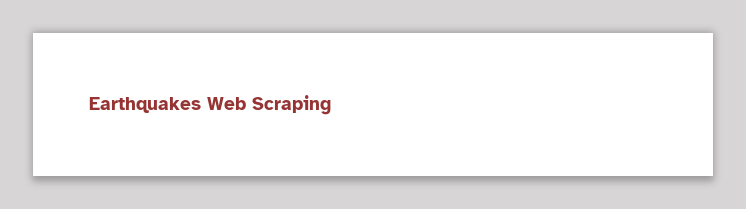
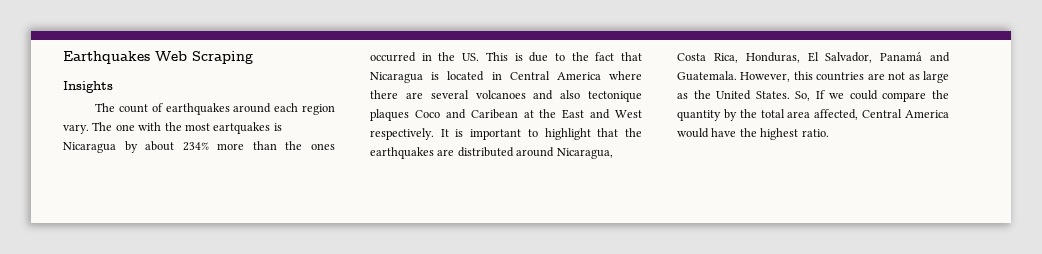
+ Insights
+ The count of earthquakes around each region vary. The one with the most eartquakes is Nicaragua by about 234% more than the ones occurred in the US. This is due to the fact that Nicaragua is located in Central America where there are several volcanoes and also tectonique plaques Coco and Caribean at the East and West respectively. It is important to highlight that the earthquakes are distributed around Nicaragua, Costa Rica, Honduras, El Salvador, Panamá and Guatemala. However, this countries are not as large as the United States. So, If we could compare the quantity by the total area affected, Central America would have the highest ratio.

